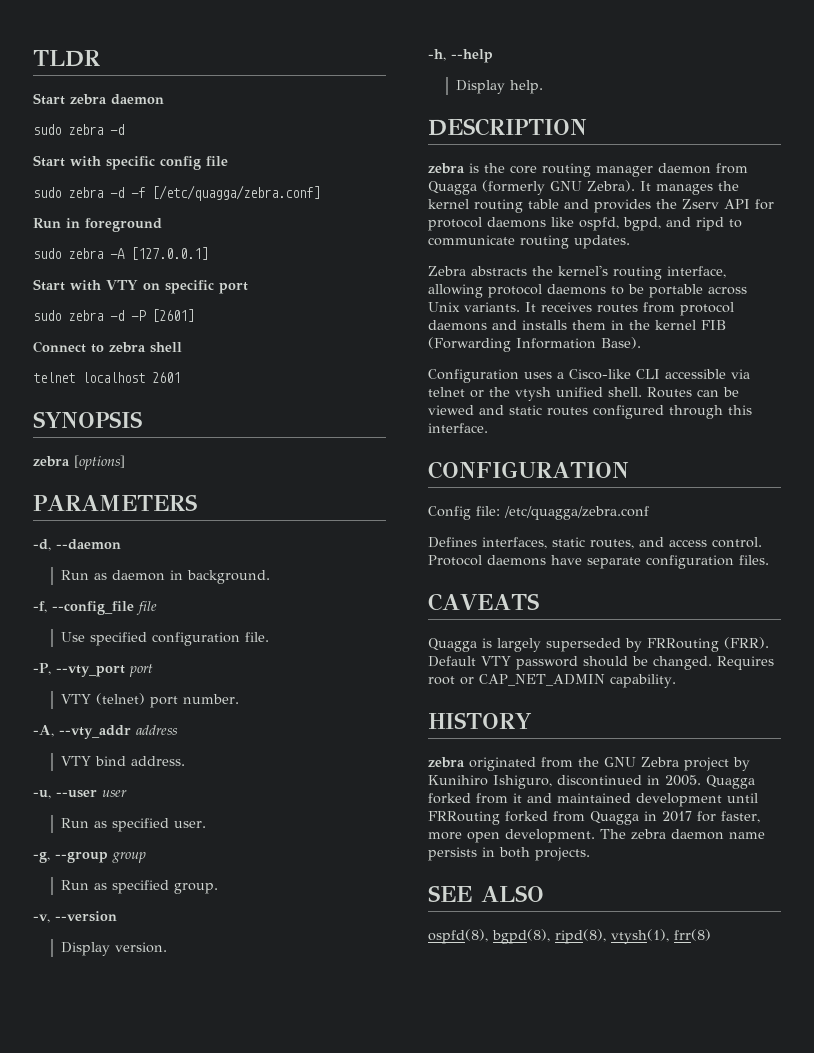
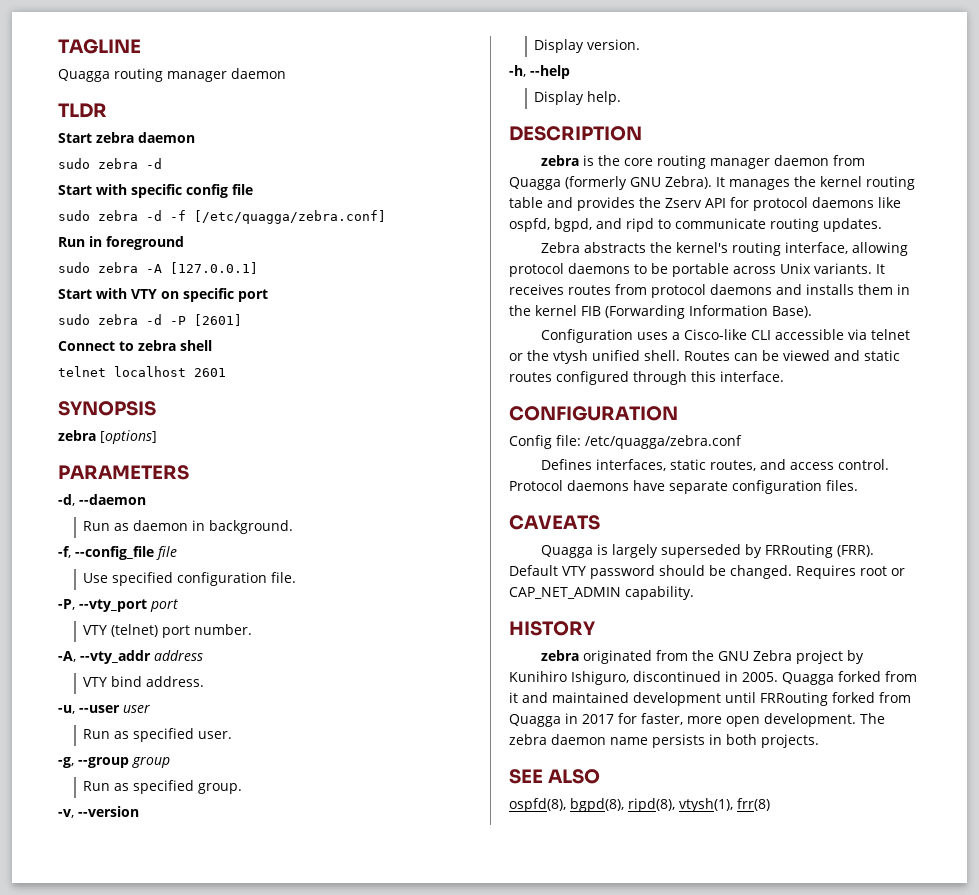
+ TAGLINE
+ Quagga routing manager daemon

